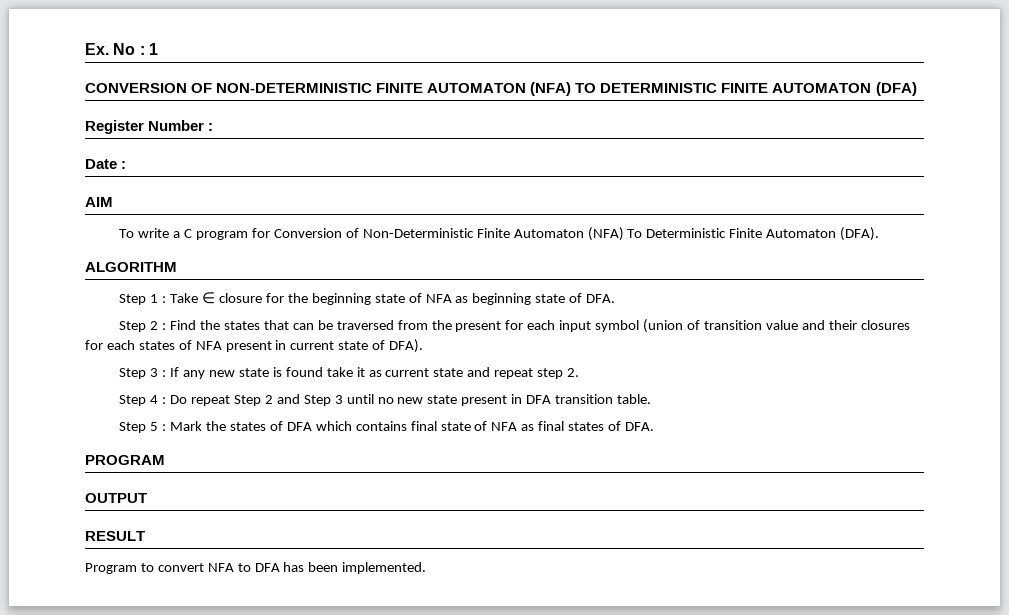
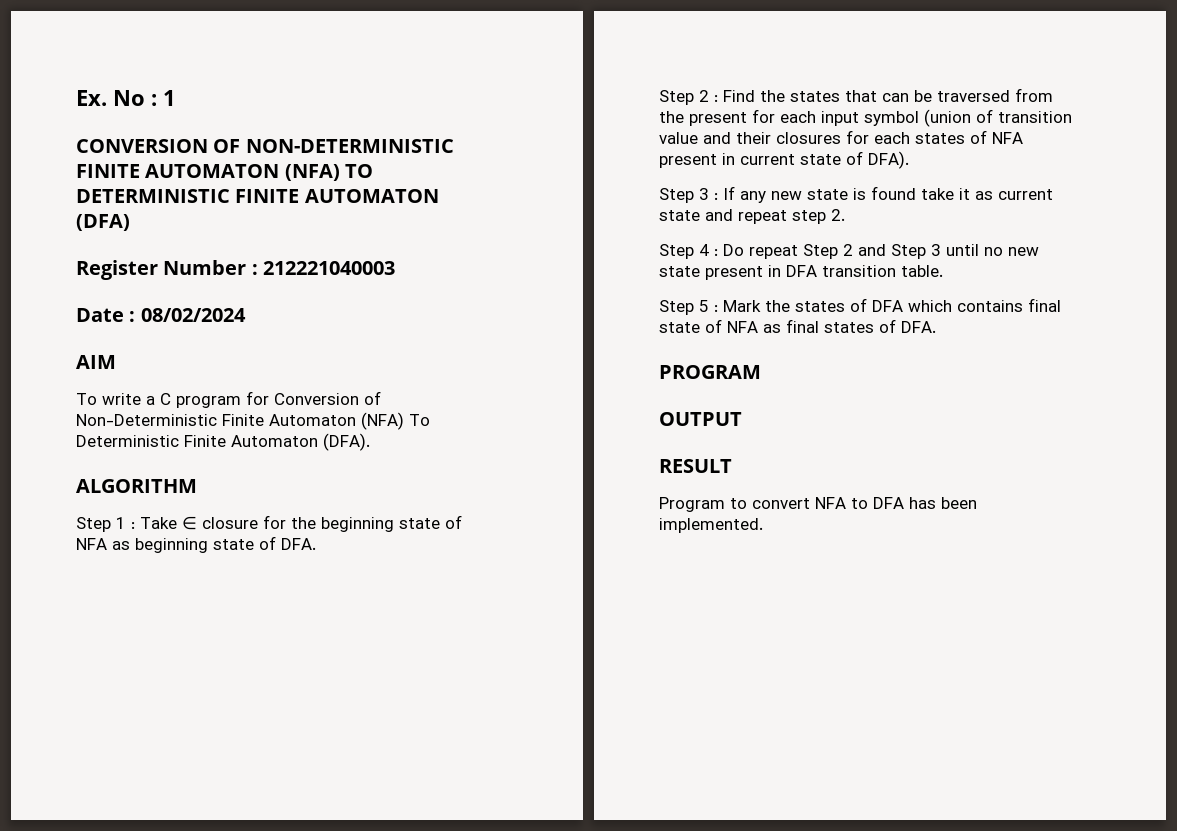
- Register Number :
+ Register Number : 212221040003
- Date :
+ Date : 08/02/2024

